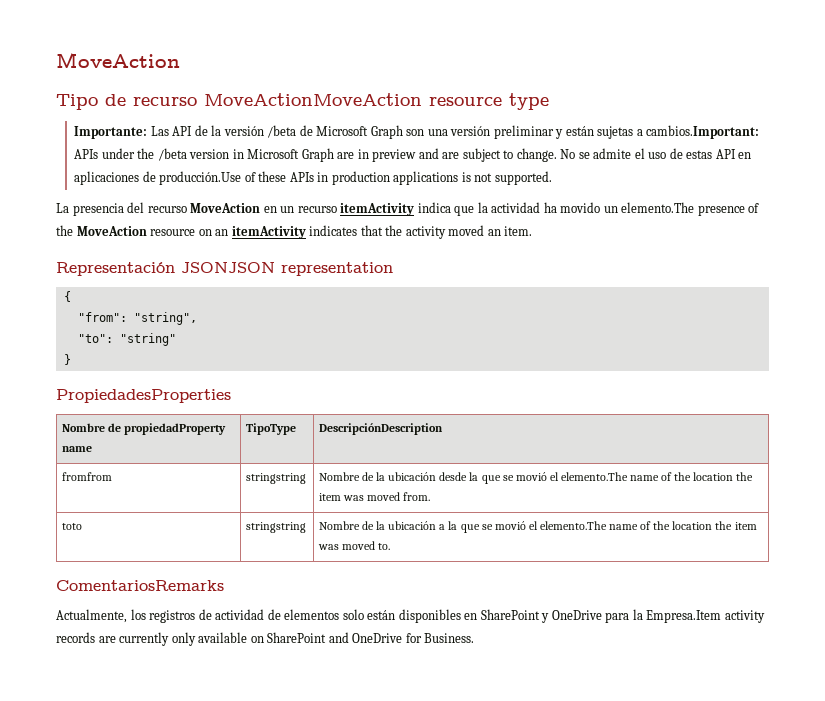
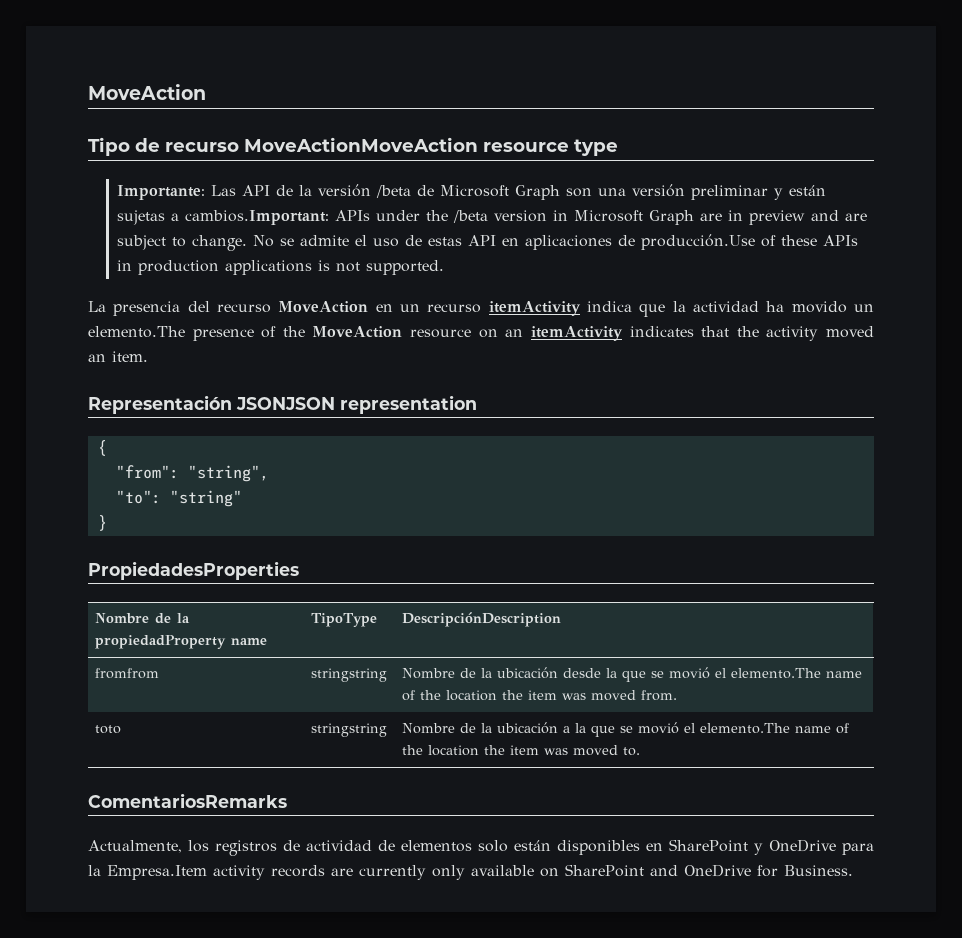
- Nombre de propiedadProperty name | TipoType | DescripciónDescription
+ Nombre de la propiedadProperty name | TipoType | DescripciónDescription

